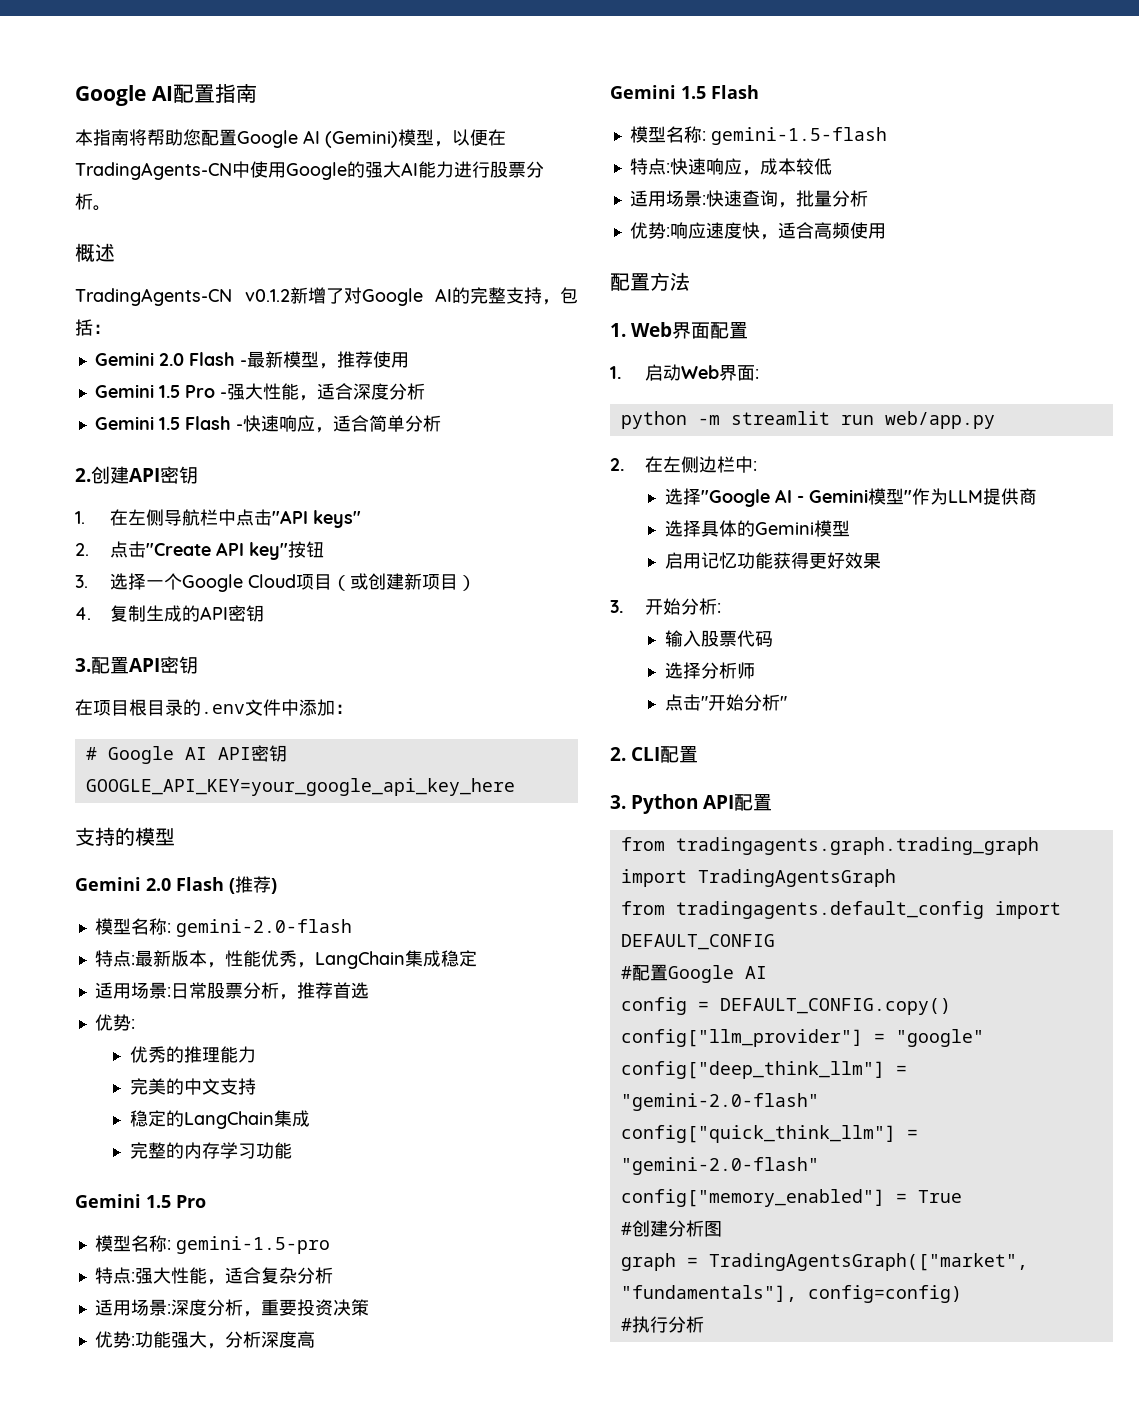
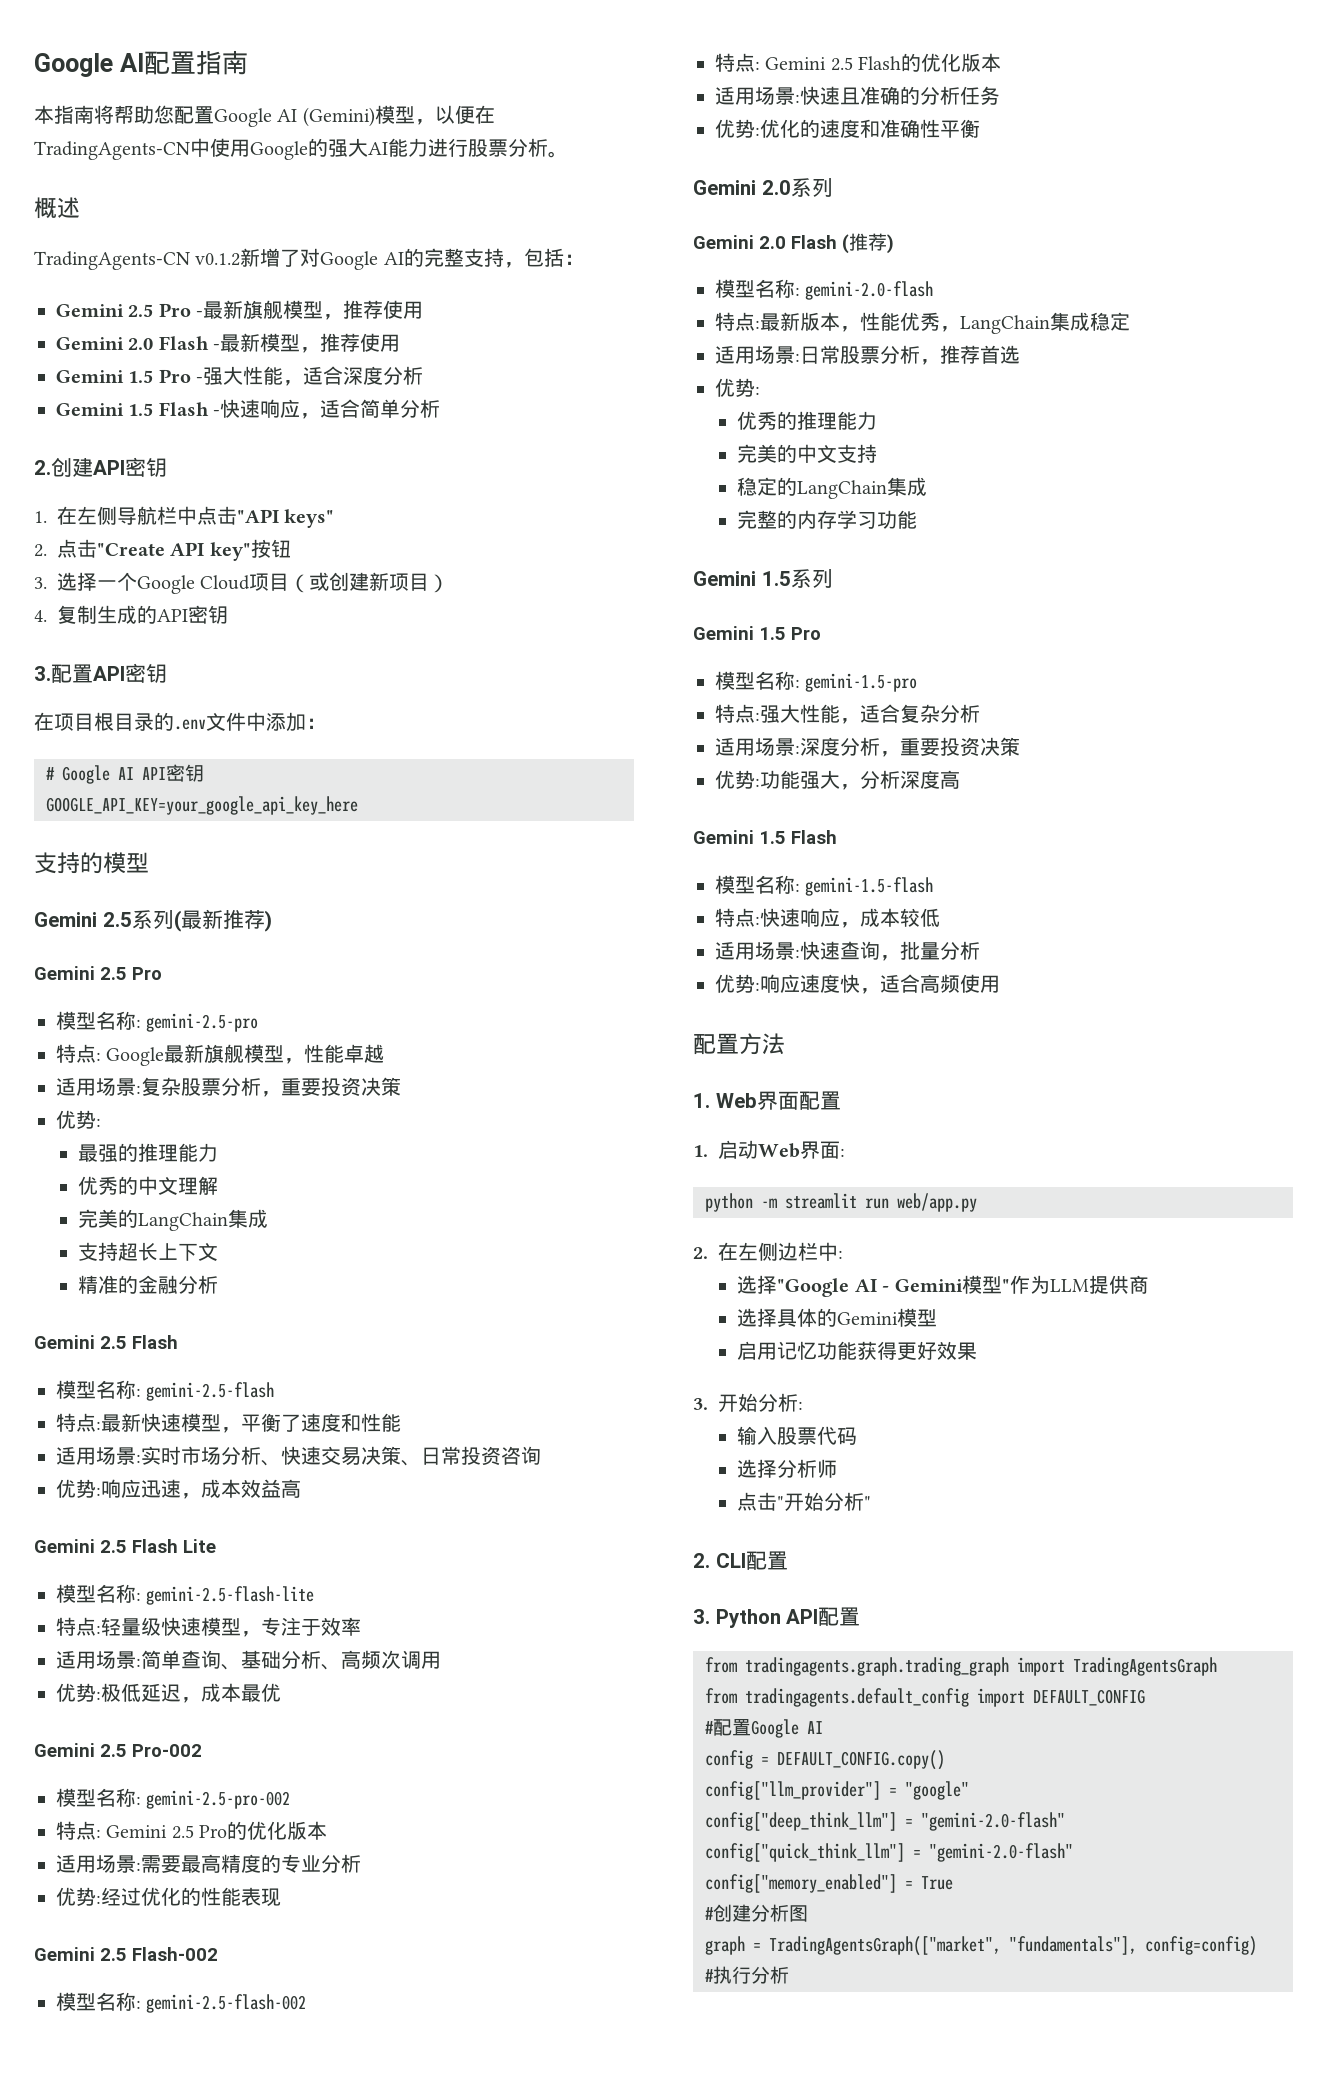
+ Gemini 2.5 Pro -最新旗舰模型，推荐使用
+ Gemini 2.5系列(最新推荐)
+ Gemini 2.5 Pro
+ 模型名称: gemini-2.5-pro
+ 特点: Google最新旗舰模型，性能卓越
+ 适用场景:复杂股票分析，重要投资决策
+ 优势:
+ 最强的推理能力
+ 优秀的中文理解
+ 完美的LangChain集成
+ 支持超长上下文
+ 精准的金融分析
+ Gemini 2.5 Flash
+ 模型名称: gemini-2.5-flash
+ 特点:最新快速模型，平衡了速度和性能
+ 适用场景:实时市场分析、快速交易决策、日常投资咨询
+ 优势:响应迅速，成本效益高
+ Gemini 2.5 Flash Lite
+ 模型名称: gemini-2.5-flash-lite
+ 特点:轻量级快速模型，专注于效率
+ 适用场景:简单查询、基础分析、高频次调用
+ 优势:极低延迟，成本最优
+ Gemini 2.5 Pro-002
+ 模型名称: gemini-2.5-pro-002
+ 特点: Gemini 2.5 Pro的优化版本
+ 适用场景:需要最高精度的专业分析
+ 优势:经过优化的性能表现
+ Gemini 2.5 Flash-002
+ 模型名称: gemini-2.5-flash-002
+ 特点: Gemini 2.5 Flash的优化版本
+ 适用场景:快速且准确的分析任务
+ 优势:优化的速度和准确性平衡
+ Gemini 2.0系列
+ Gemini 1.5系列

